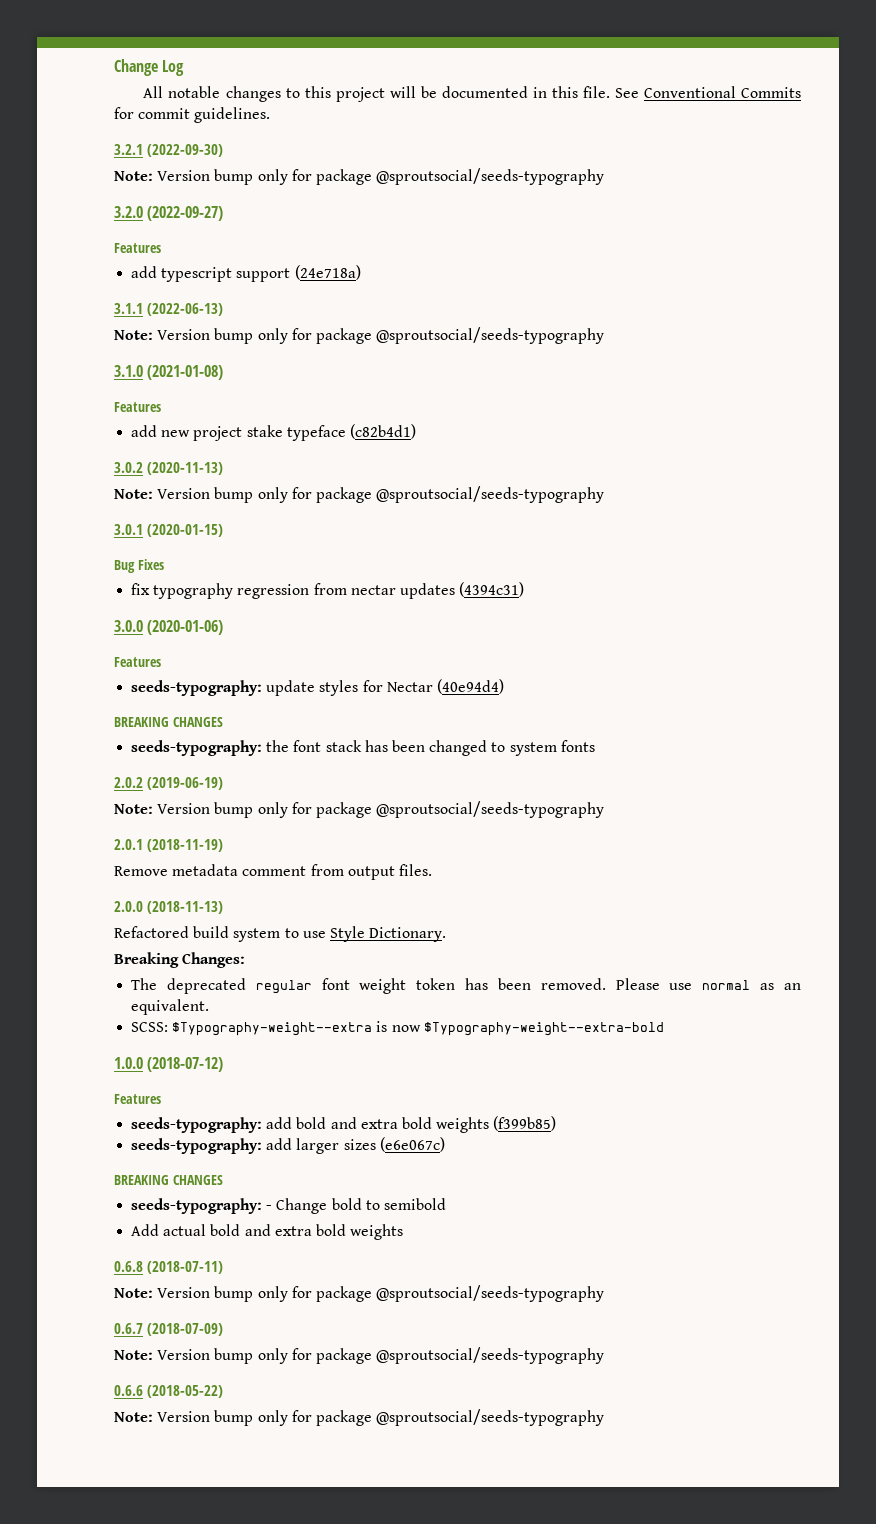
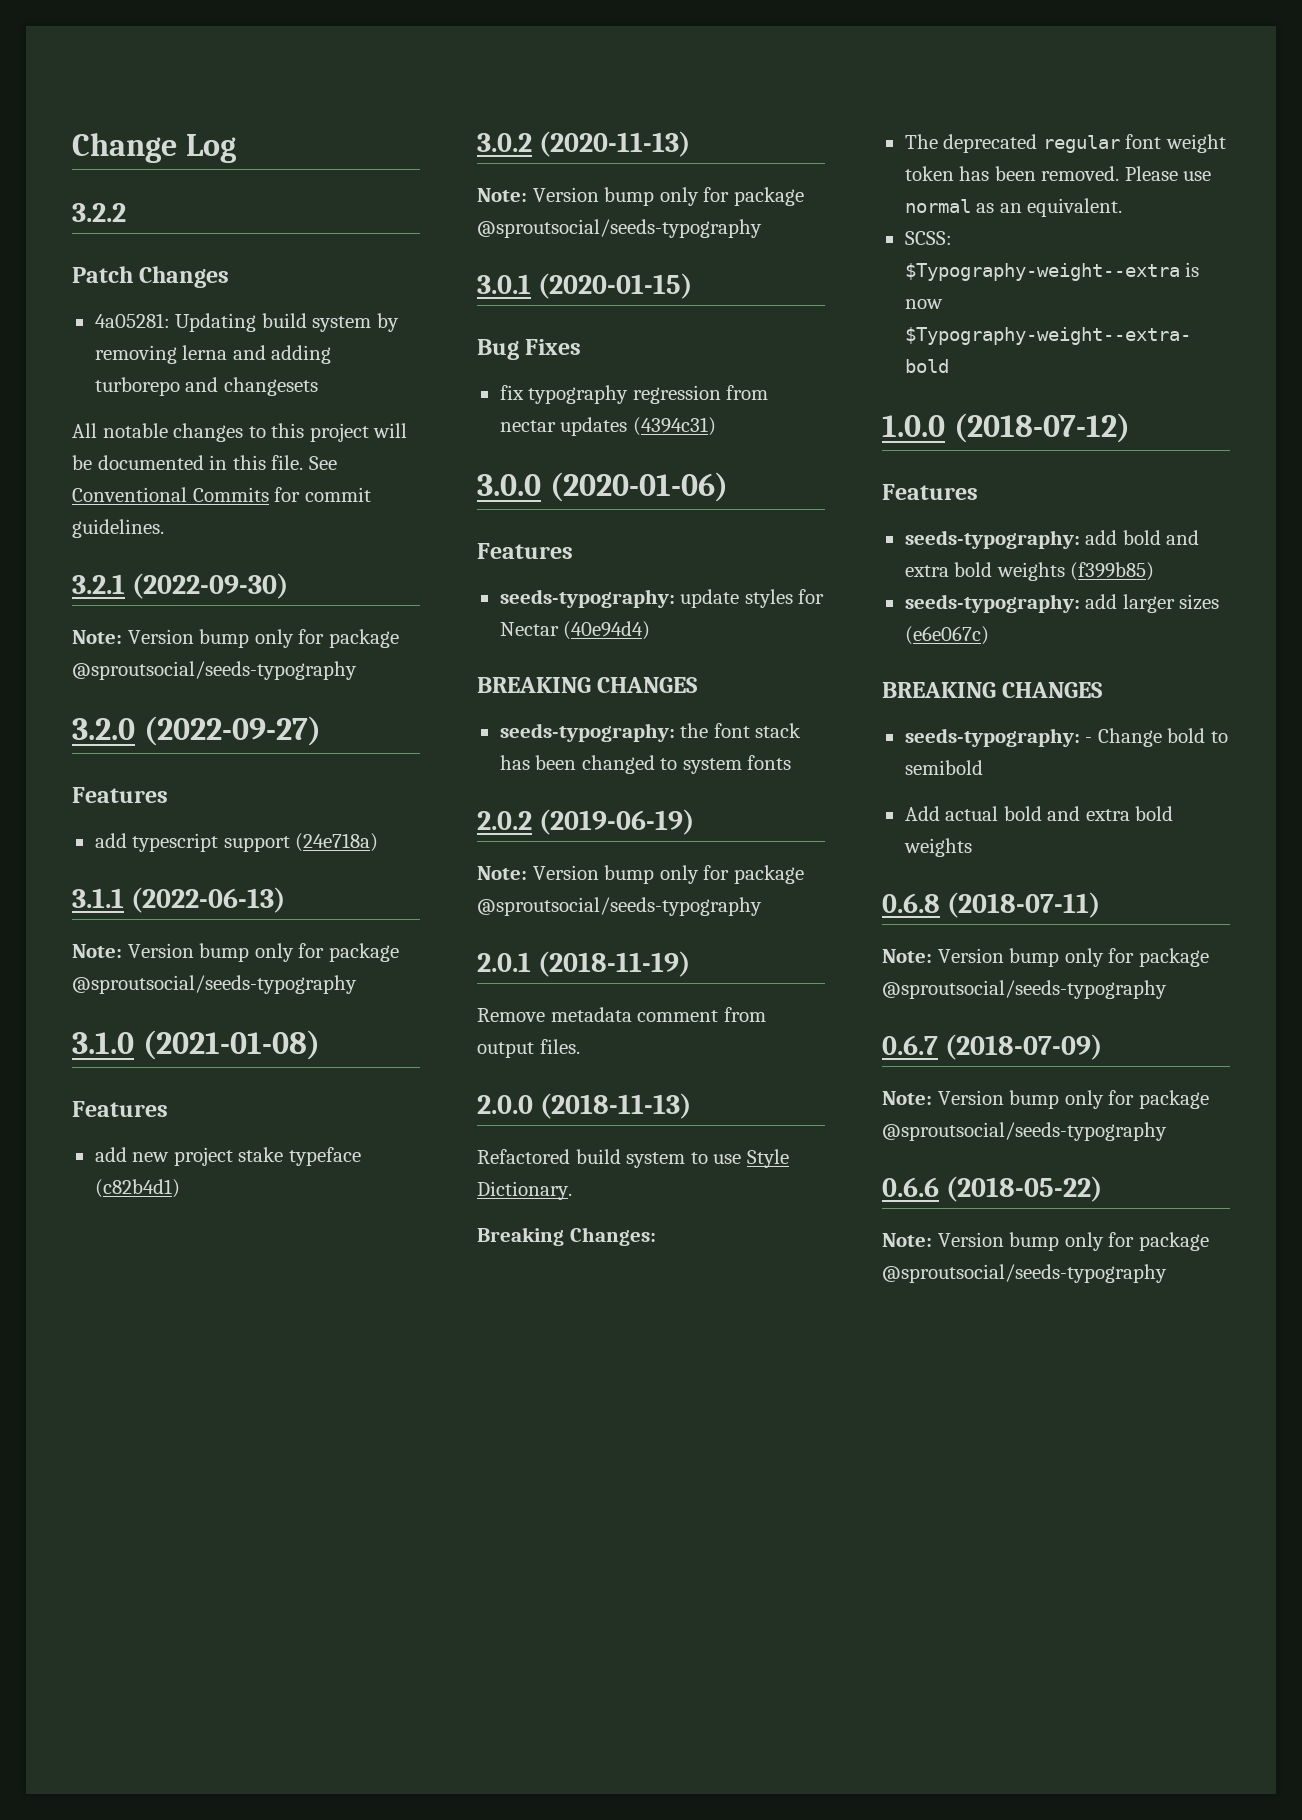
+ 3.2.2
+ Patch Changes
+ 4a05281: Updating build system by removing lerna and adding turborepo and changesets

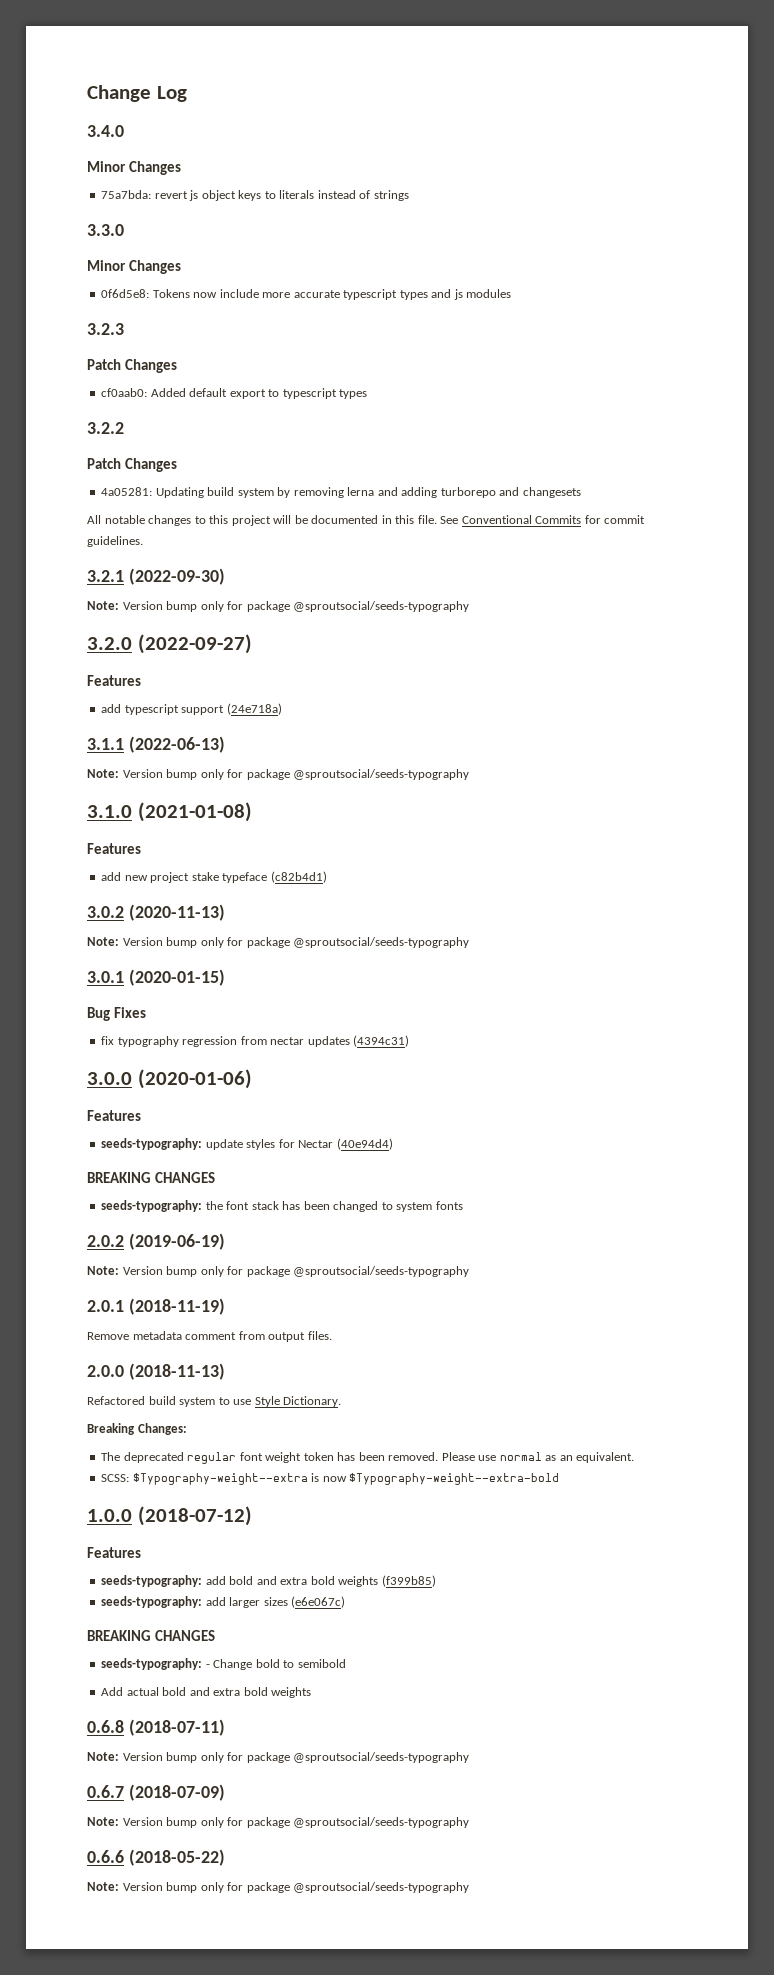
+ 3.4.0
+ Minor Changes
+ 75a7bda: revert js object keys to literals instead of strings
+ 3.3.0
+ Minor Changes
+ 0f6d5e8: Tokens now include more accurate typescript types and js modules
+ 3.2.3
+ Patch Changes
+ cf0aab0: Added default export to typescript types

